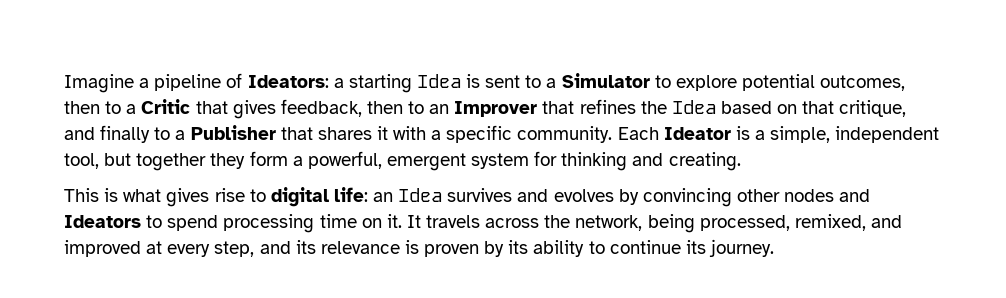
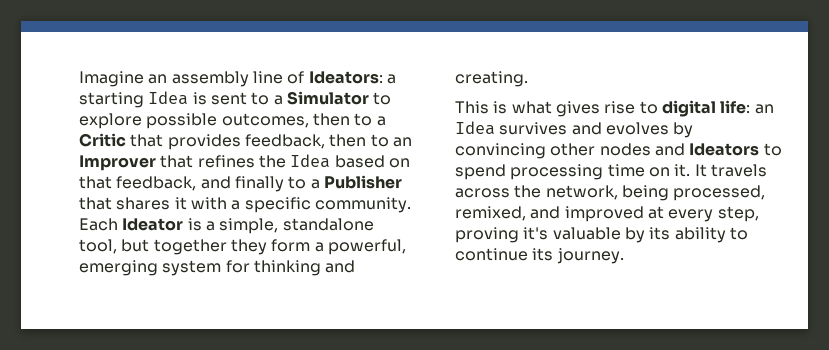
- Imagine a pipeline of Ideators: a starting Idea is sent to a Simulator to explore potential outcomes, then to a Critic that gives feedback, then to an Improver that refines the Idea based on that critique, and finally to a Publisher that shares it with a specific community.
+ Imagine an assembly line of Ideators: a starting Idea is sent to a Simulator to explore possible outcomes, then to a Critic that provides feedback, then to an Improver that refines the Idea based on that feedback, and finally to a Publisher that shares it with a specific community.
- Each Ideator is a simple, independent tool, but together they form a powerful, emergent system for thinking and creating.
+ Each Ideator is a simple, standalone tool, but together they form a powerful, emerging system for thinking and creating.
- It travels across the network, being processed, remixed, and improved at every step, and its relevance is proven by its ability to continue its journey.
+ It travels across the network, being processed, remixed, and improved at every step, proving it's valuable by its ability to continue its journey.

